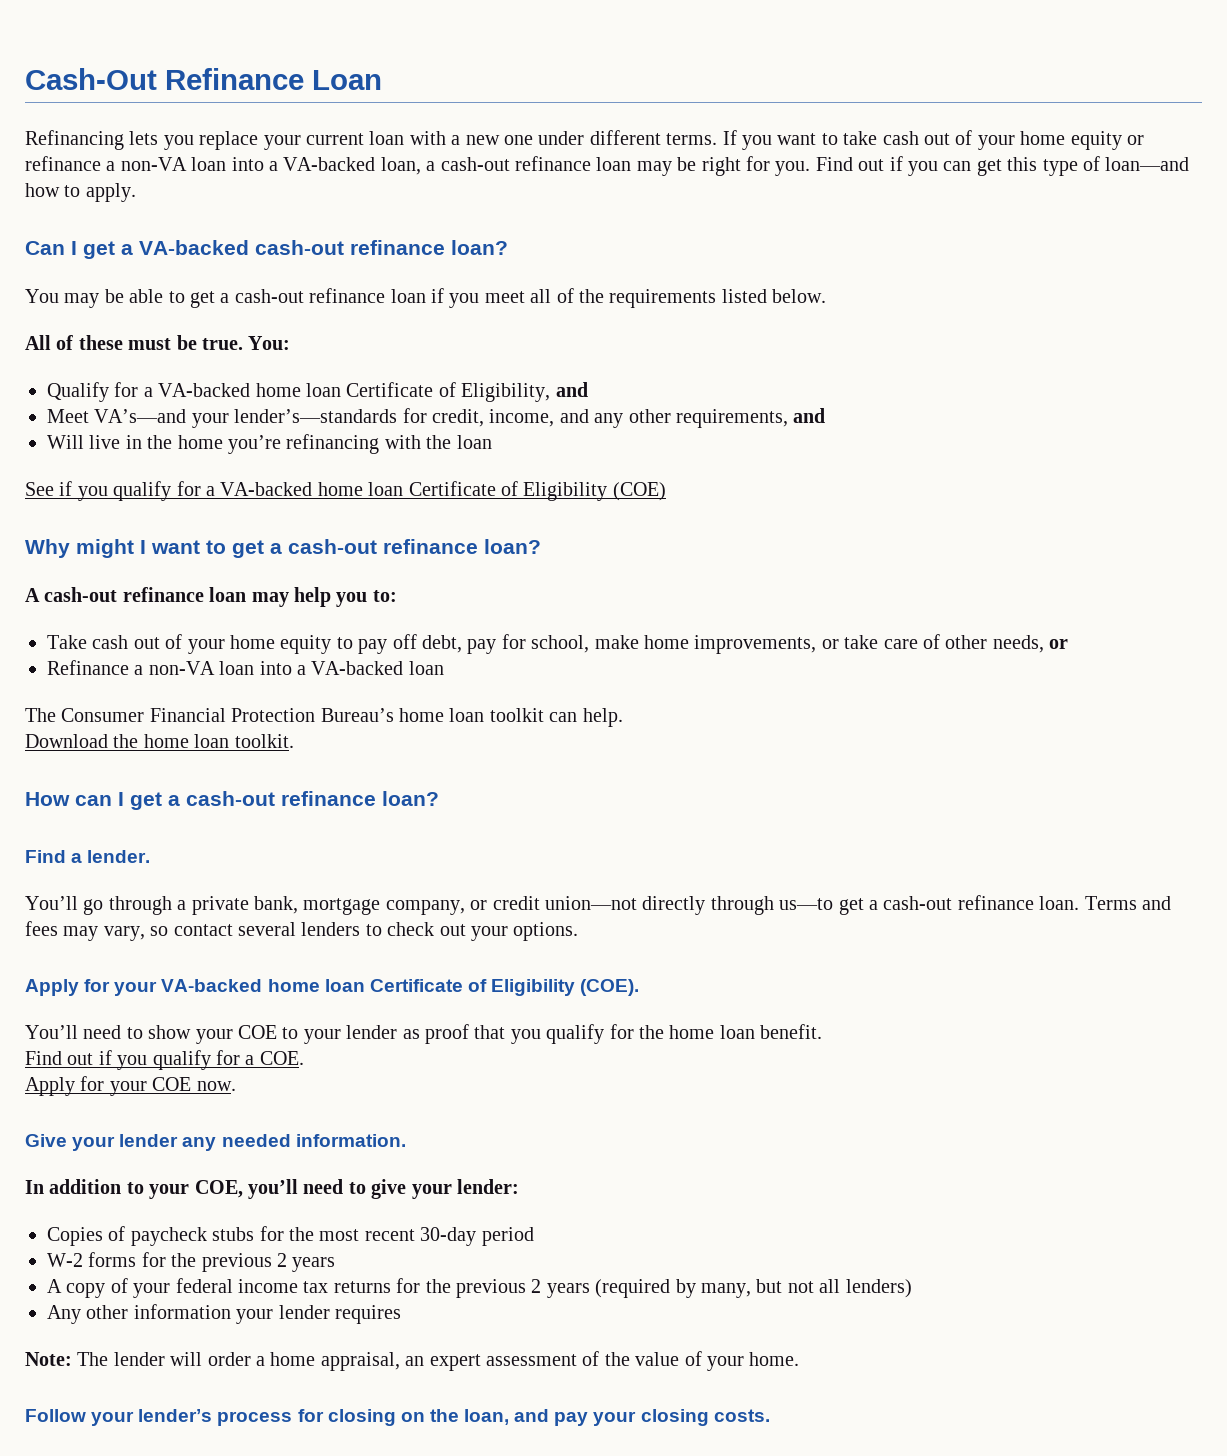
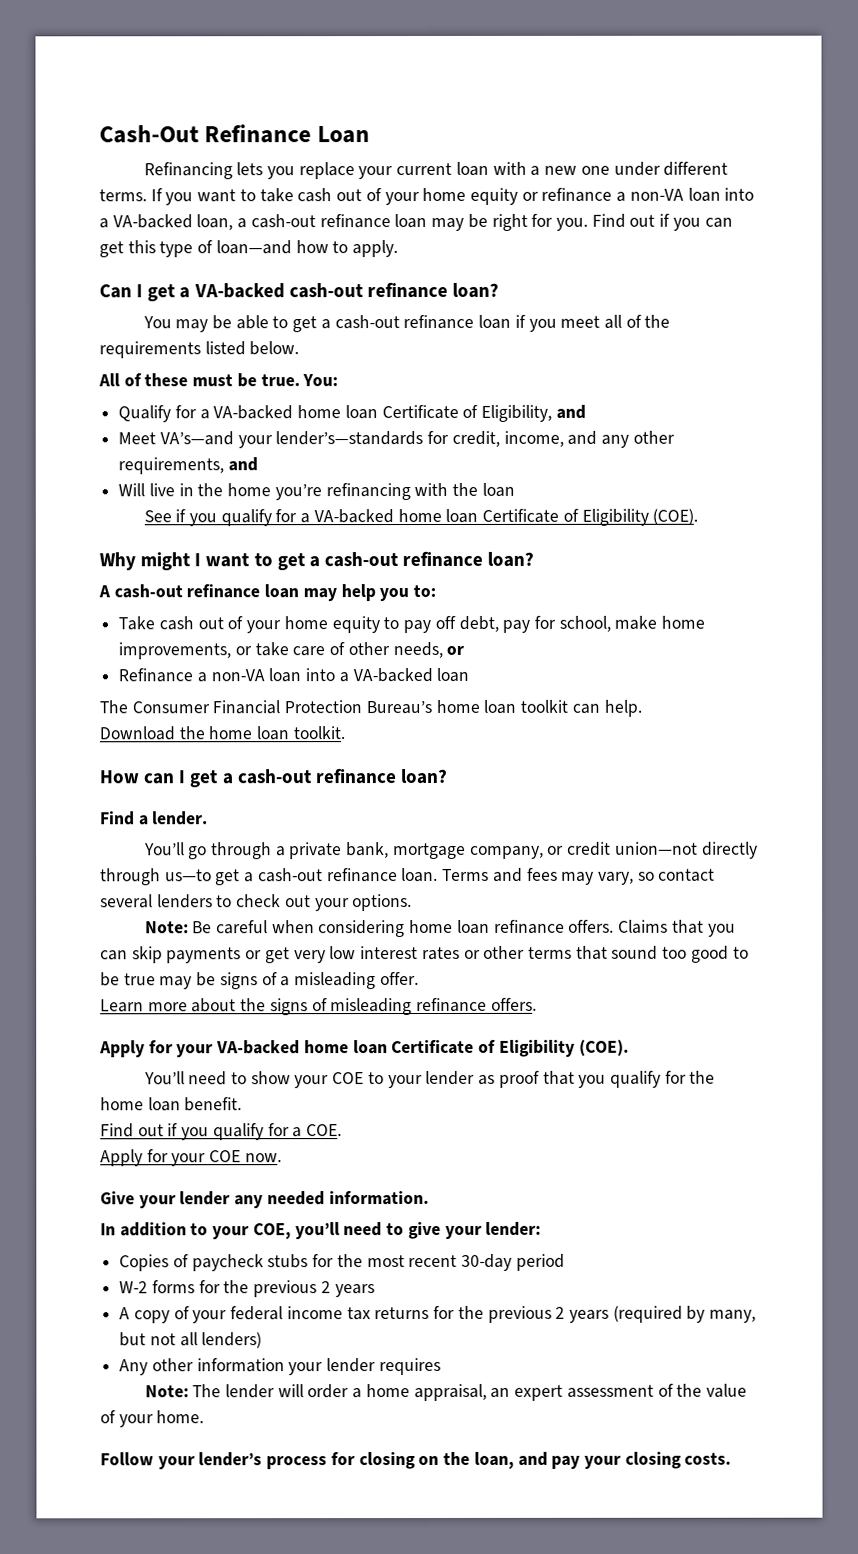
- See if you qualify for a VA-backed home loan Certificate of Eligibility (COE)
+ See if you qualify for a VA-backed home loan Certificate of Eligibility (COE).
+ Note: Be careful when considering home loan refinance offers. Claims that you can skip payments or get very low interest rates or other terms that sound too good to be true may be signs of a misleading offer.
+ Learn more about the signs of misleading refinance offers.

